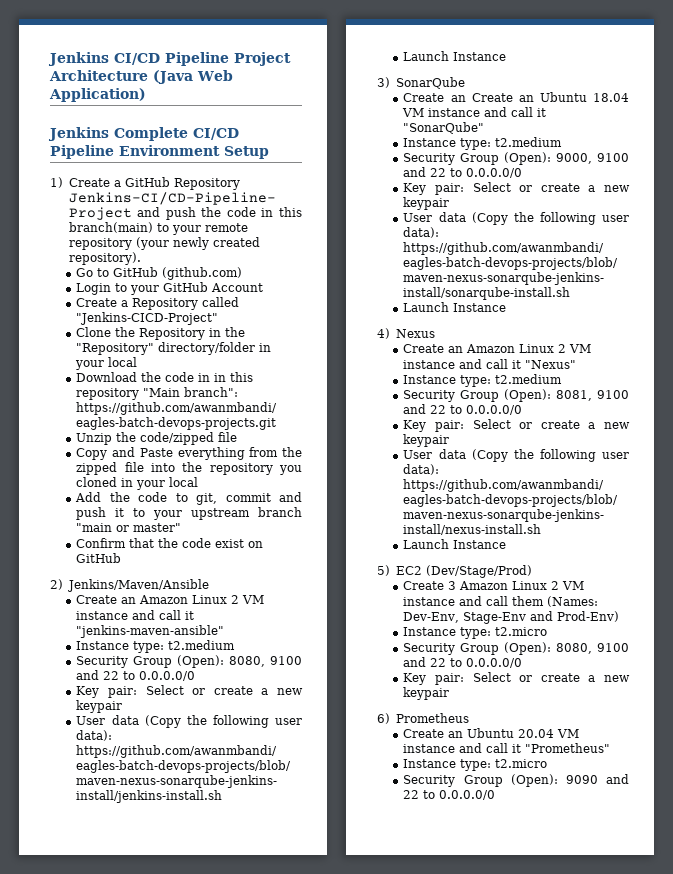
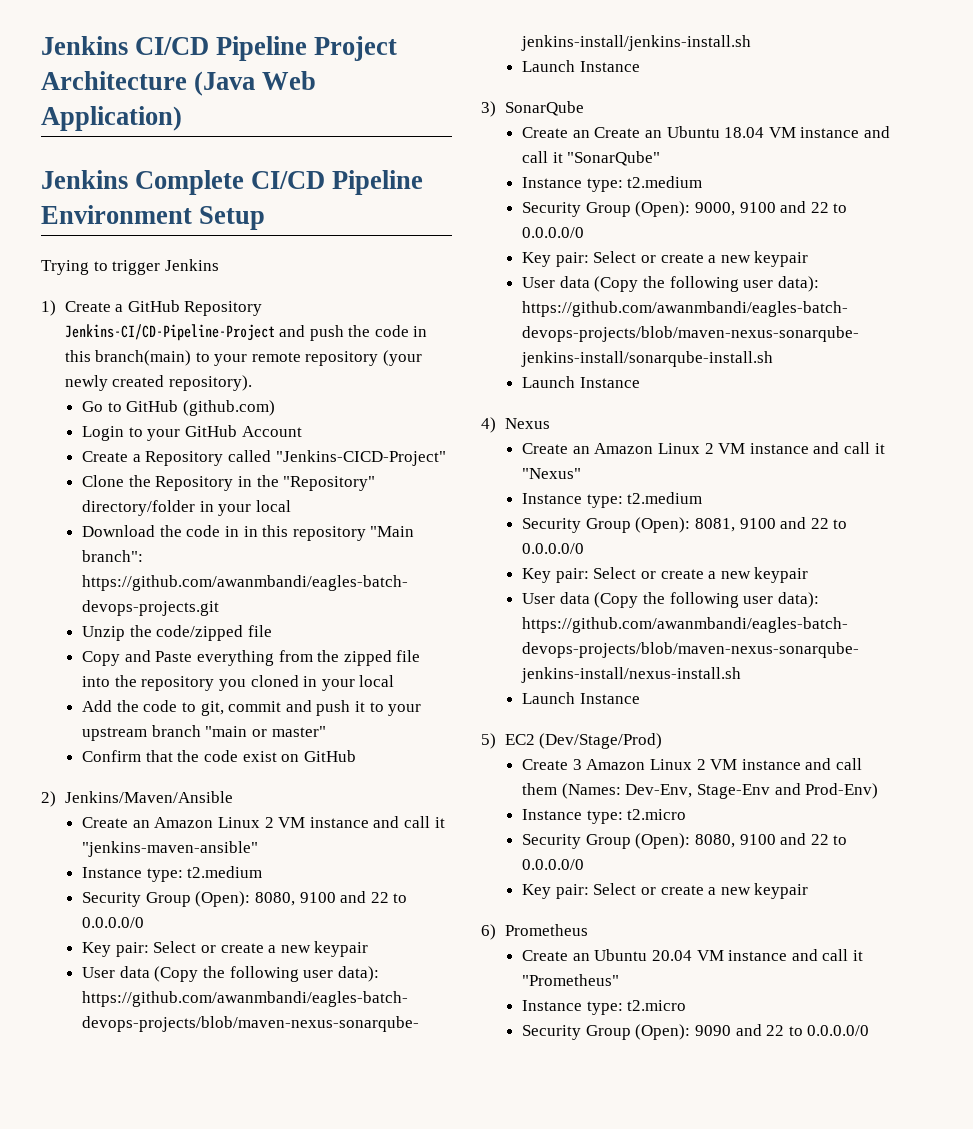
+ Trying to trigger Jenkins

